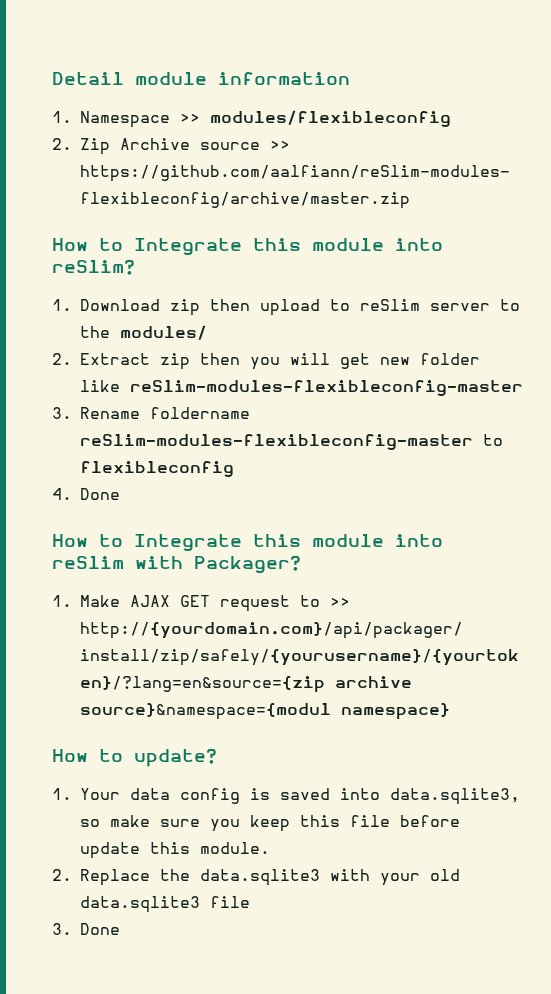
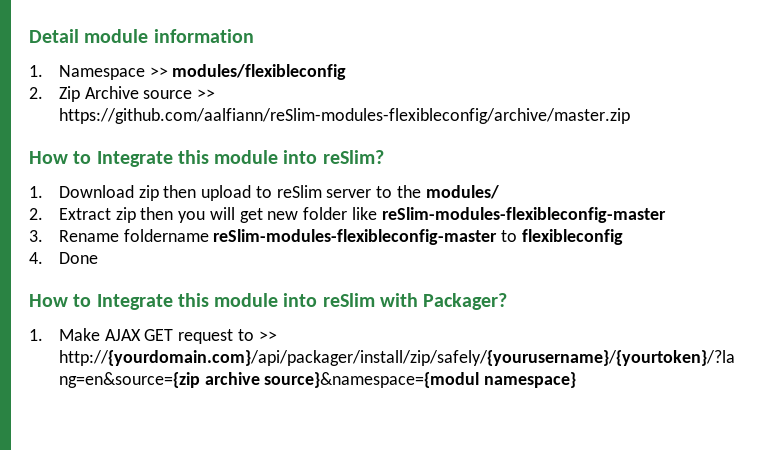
- How to update?
- 1. Your data config is saved into data.sqlite3, so make sure you keep this file before update this module.
- 2. Replace the data.sqlite3 with your old data.sqlite3 file
- 3. Done

